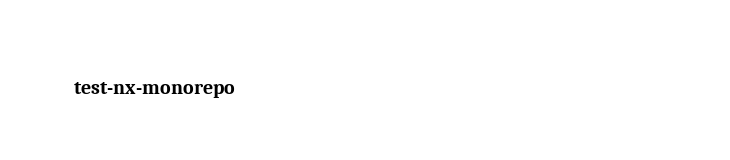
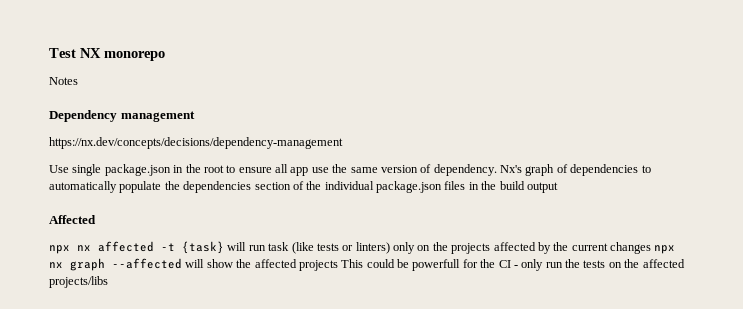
- test-nx-monorepo
+ Test NX monorepo
+ Notes
+ Dependency management
+ https://nx.dev/concepts/decisions/dependency-management
+ Use single package.json in the root to ensure all app use the same version of dependency. Nx's graph of dependencies to automatically populate the dependencies section of the individual package.json files in the build output
+ Affected
+ npx nx affected -t {task} will run task (like tests or linters) only on the projects affected by the current changes npx nx graph --affected will show the affected projects This could be powerfull for the CI - only run the tests on the affected projects/libs

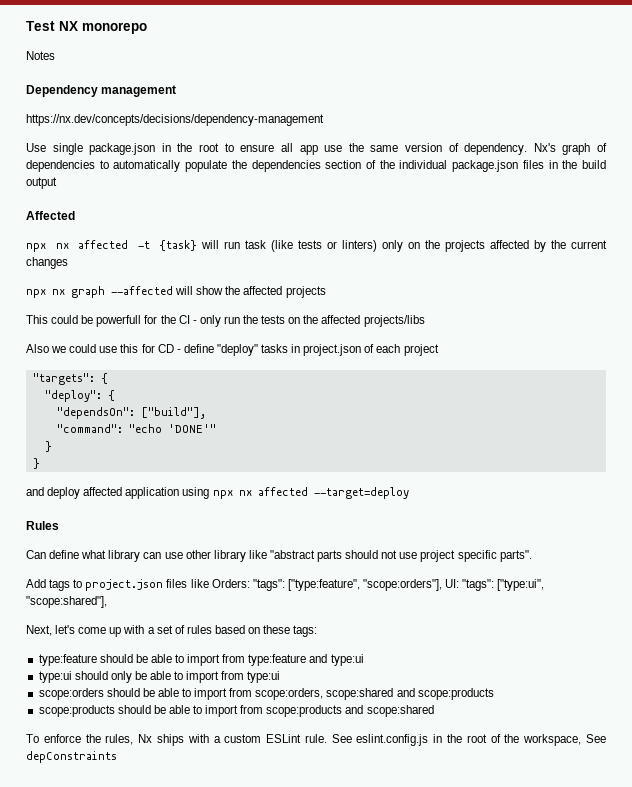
- npx nx affected -t {task} will run task (like tests or linters) only on the projects affected by the current changes npx nx graph --affected will show the affected projects This could be powerfull for the CI - only run the tests on the affected projects/libs
+ npx nx affected -t {task} will run task (like tests or linters) only on the projects affected by the current changes
+ npx nx graph --affected will show the affected projects
+ This could be powerfull for the CI - only run the tests on the affected projects/libs
+ Also we could use this for CD - define "deploy" tasks in project.json of each project
+ "targets": {
+ "deploy": {
+ "dependsOn": ["build"],
+ "command": "echo 'DONE'"
+ }
+ }
+ and deploy affected application using npx nx affected --target=deploy
+ Rules
+ Can define what library can use other library like "abstract parts should not use project specific parts".
+ Add tags to project.json files like Orders: "tags": ["type:feature", "scope:orders"], UI: "tags": ["type:ui", "scope:shared"],
+ Next, let's come up with a set of rules based on these tags:
+ type:feature should be able to import from type:feature and type:ui
+ type:ui should only be able to import from type:ui
+ scope:orders should be able to import from scope:orders, scope:shared and scope:products
+ scope:products should be able to import from scope:products and scope:shared
+ To enforce the rules, Nx ships with a custom ESLint rule. See eslint.config.js in the root of the workspace, See depConstraints

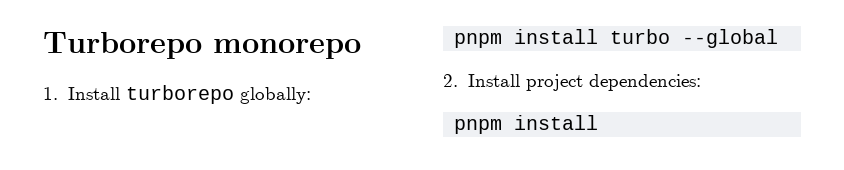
- Test NX monorepo
+ Turborepo monorepo
- Notes
- Dependency management
- https://nx.dev/concepts/decisions/dependency-management
- Use single package.json in the root to ensure all app use the same version of dependency. Nx's graph of dependencies to automatically populate the dependencies section of the individual package.json files in the build output
- Affected
- npx nx affected -t {task} will run task (like tests or linters) only on the projects affected by the current changes
- npx nx graph --affected will show the affected projects
- This could be powerfull for the CI - only run the tests on the affected projects/libs
- Also we could use this for CD - define "deploy" tasks in project.json of each project
- "targets": {
- "deploy": {
- "dependsOn": ["build"],
- "command": "echo 'DONE'"
- }
- }
- and deploy affected application using npx nx affected --target=deploy
- Rules
- Can define what library can use other library like "abstract parts should not use project specific parts".
- Add tags to project.json files like Orders: "tags": ["type:feature", "scope:orders"], UI: "tags": ["type:ui", "scope:shared"],
- Next, let's come up with a set of rules based on these tags:
- type:feature should be able to import from type:feature and type:ui
- type:ui should only be able to import from type:ui
- scope:orders should be able to import from scope:orders, scope:shared and scope:products
- scope:products should be able to import from scope:products and scope:shared
- To enforce the rules, Nx ships with a custom ESLint rule. See eslint.config.js in the root of the workspace, See depConstraints
+ 1. Install turborepo globally:
+ pnpm install turbo --global
+ 2. Install project dependencies:
+ pnpm install

